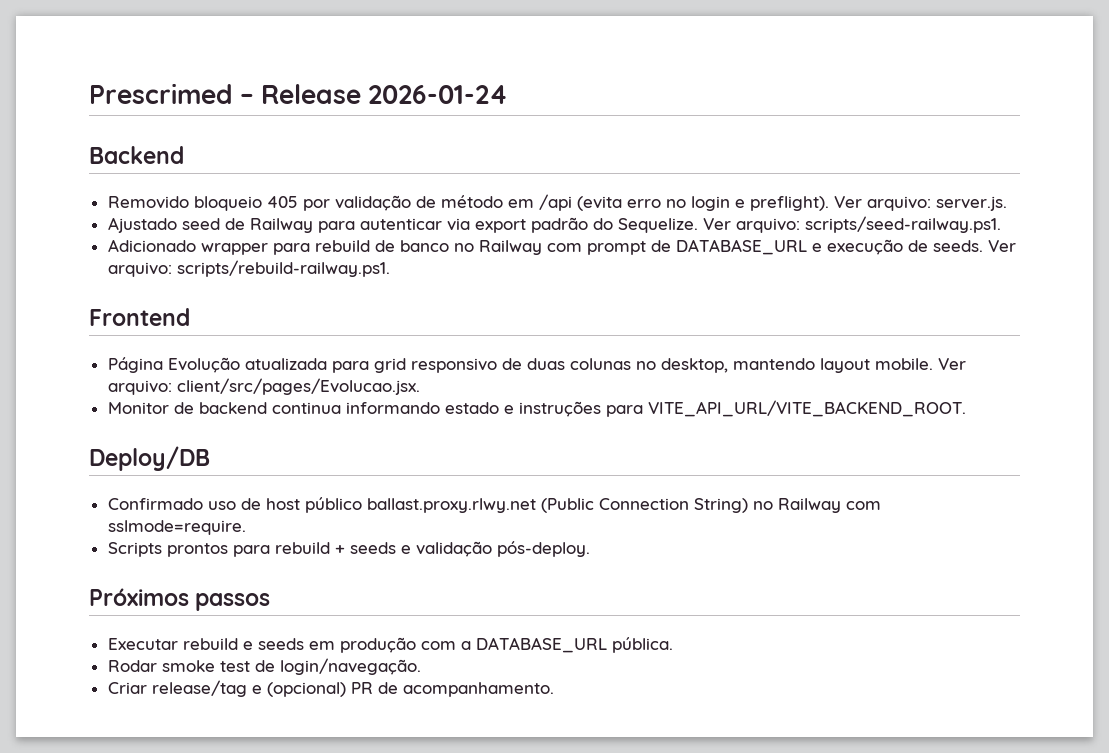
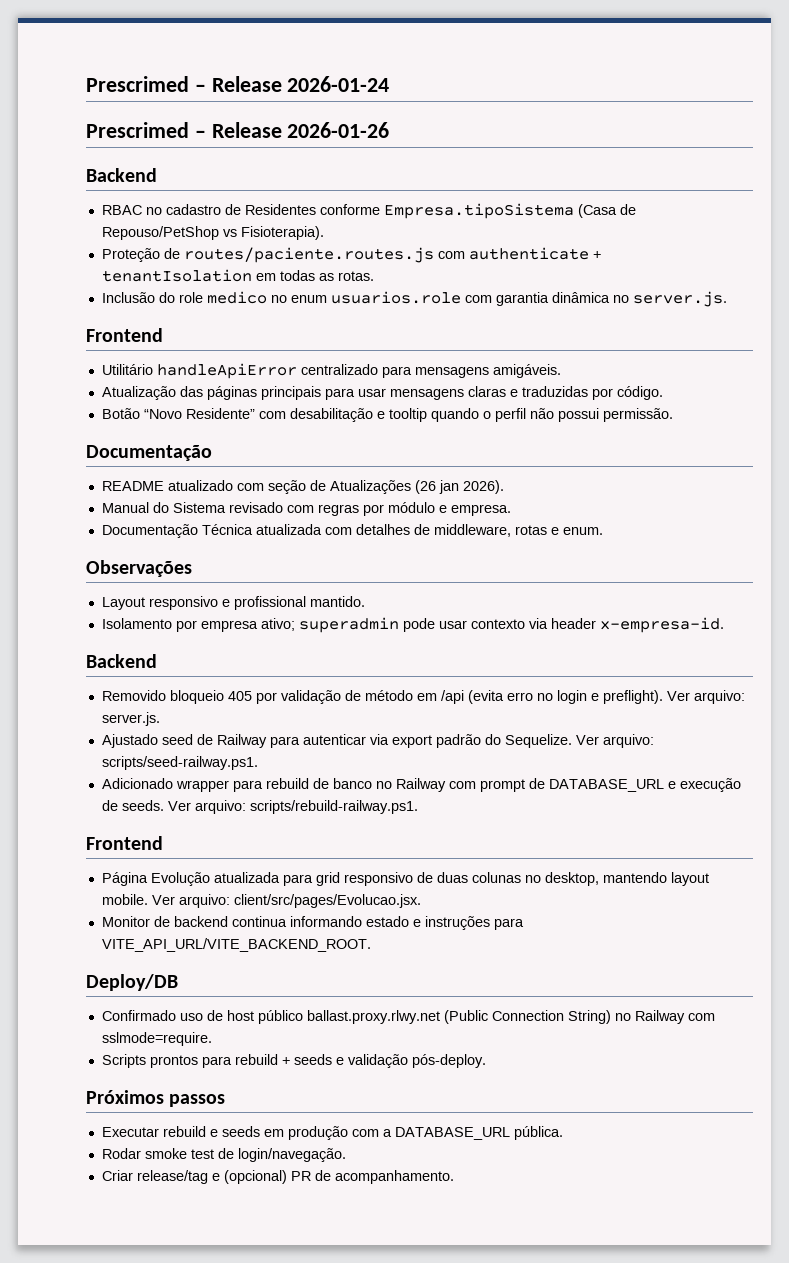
+ Prescrimed – Release 2026-01-26
+ Backend
+ RBAC no cadastro de Residentes conforme Empresa.tipoSistema (Casa de Repouso/PetShop vs Fisioterapia).
+ Proteção de routes/paciente.routes.js com authenticate + tenantIsolation em todas as rotas.
+ Inclusão do role medico no enum usuarios.role com garantia dinâmica no server.js.
+ Frontend
+ Utilitário handleApiError centralizado para mensagens amigáveis.
+ Atualização das páginas principais para usar mensagens claras e traduzidas por código.
+ Botão “Novo Residente” com desabilitação e tooltip quando o perfil não possui permissão.
+ Documentação
+ README atualizado com seção de Atualizações (26 jan 2026).
+ Manual do Sistema revisado com regras por módulo e empresa.
+ Documentação Técnica atualizada com detalhes de middleware, rotas e enum.
+ Observações
+ Layout responsivo e profissional mantido.
+ Isolamento por empresa ativo; superadmin pode usar contexto via header x-empresa-id.

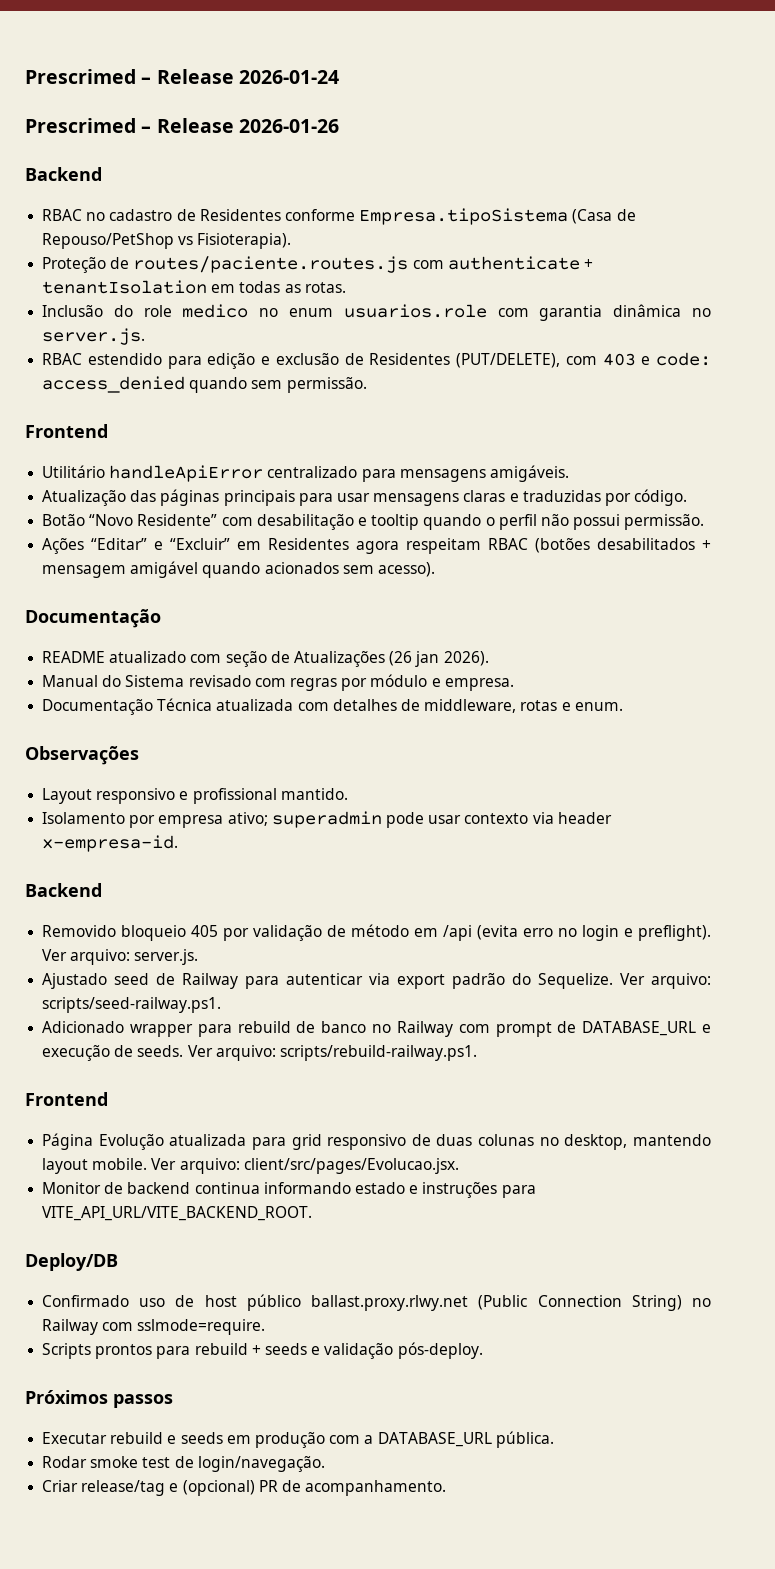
+ RBAC estendido para edição e exclusão de Residentes (PUT/DELETE), com 403 e code: access_denied quando sem permissão.
+ Ações “Editar” e “Excluir” em Residentes agora respeitam RBAC (botões desabilitados + mensagem amigável quando acionados sem acesso).

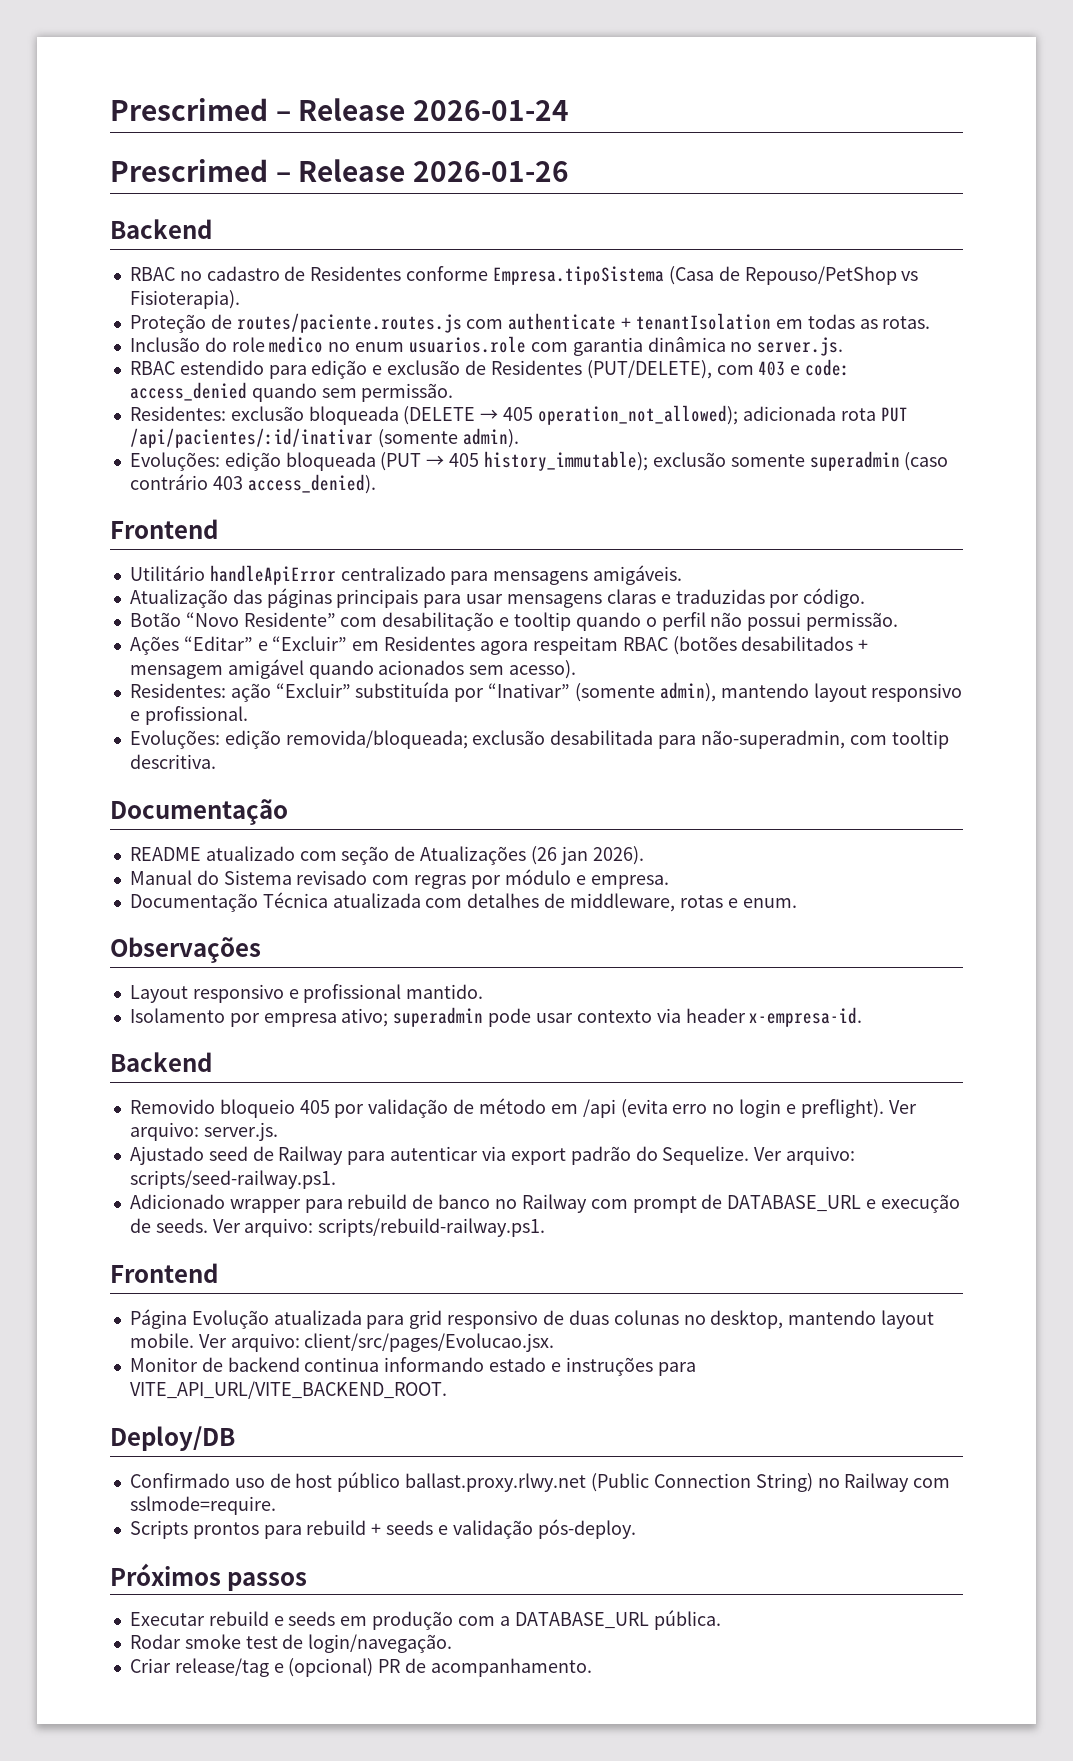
+ Residentes: exclusão bloqueada (DELETE → 405 operation_not_allowed); adicionada rota PUT /api/pacientes/:id/inativar (somente admin).
+ Evoluções: edição bloqueada (PUT → 405 history_immutable); exclusão somente superadmin (caso contrário 403 access_denied).
+ Residentes: ação “Excluir” substituída por “Inativar” (somente admin), mantendo layout responsivo e profissional.
+ Evoluções: edição removida/bloqueada; exclusão desabilitada para não-superadmin, com tooltip descritiva.

